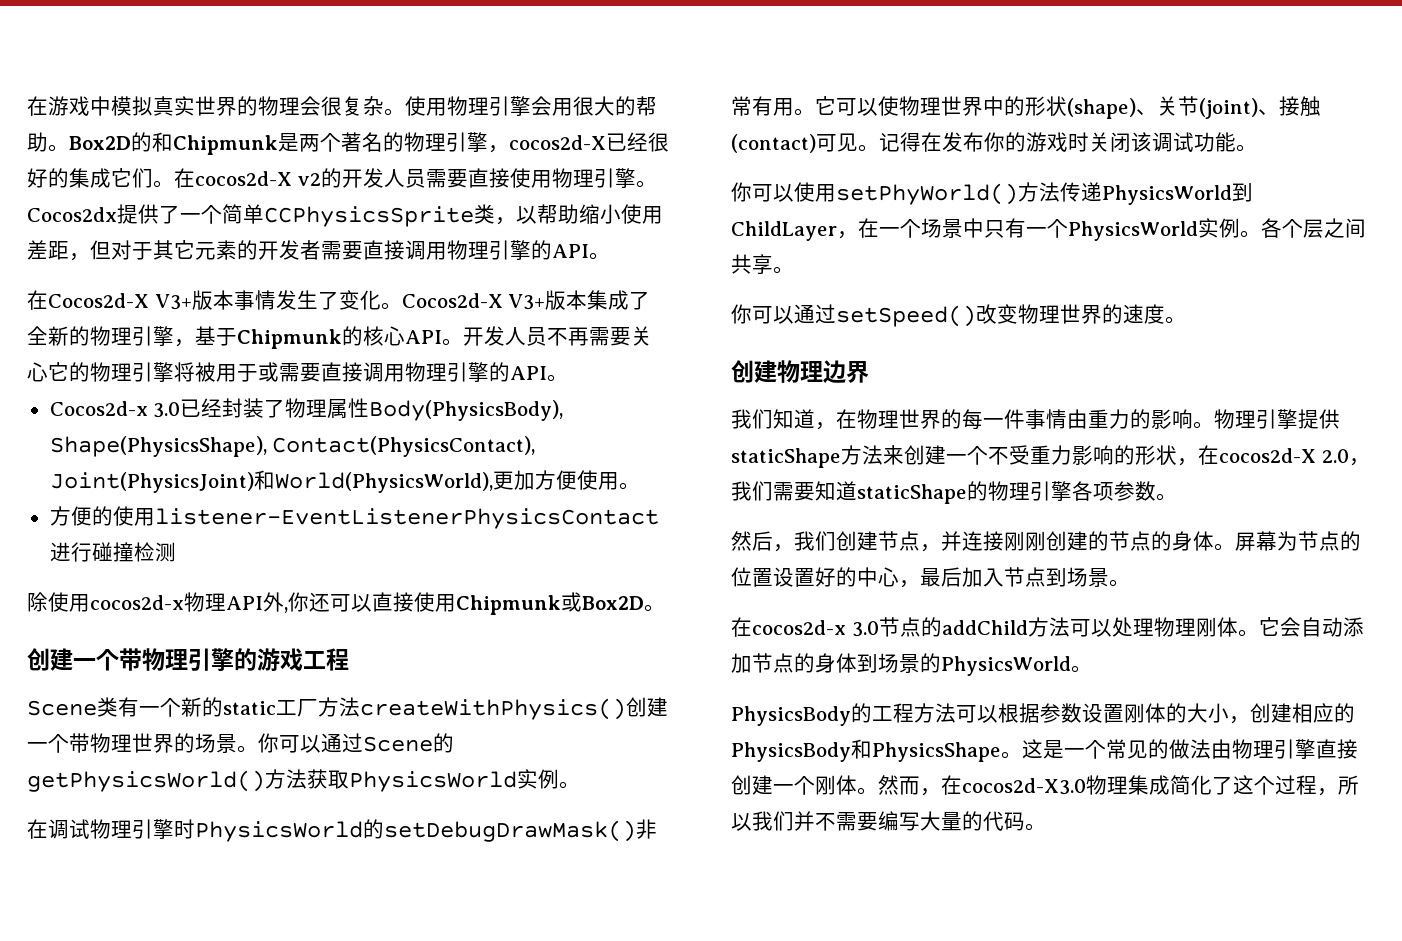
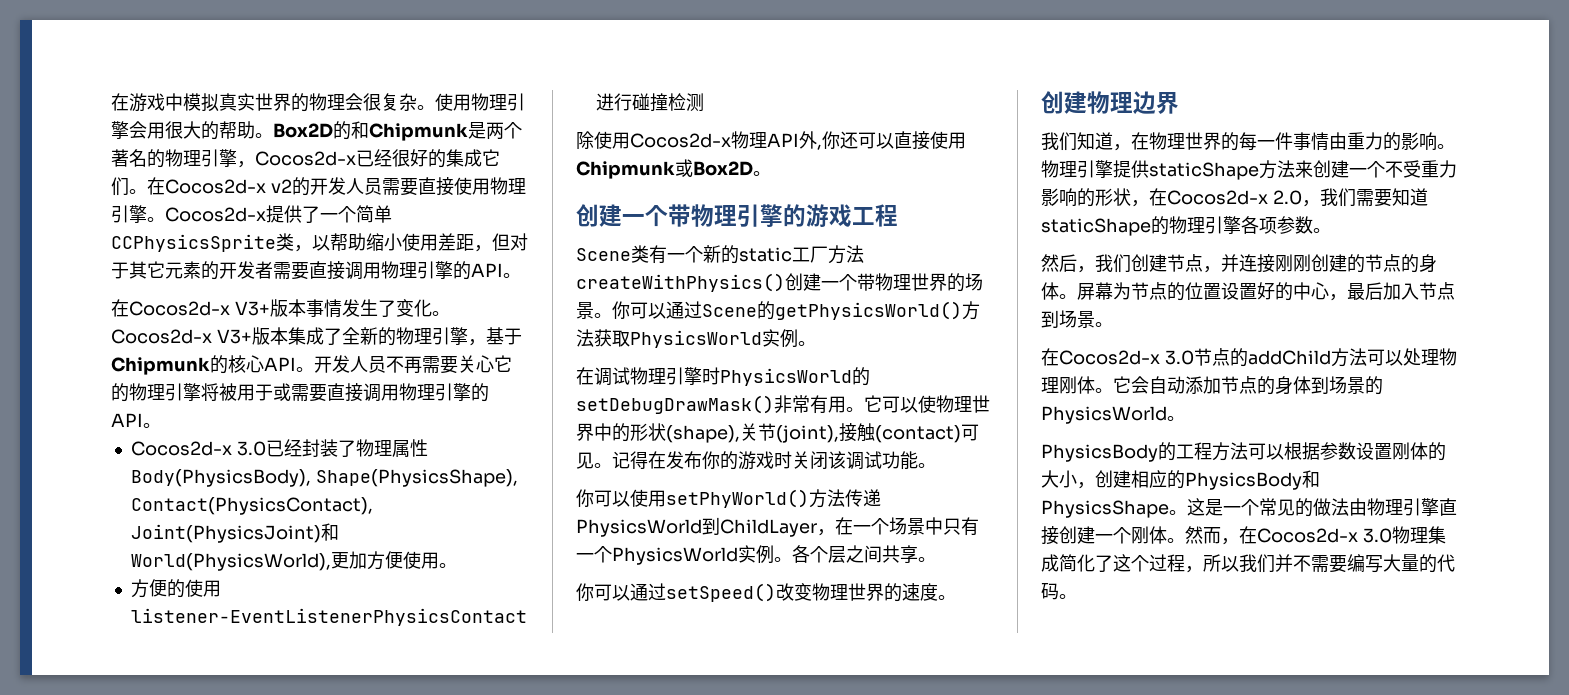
- Box2D的和Chipmunk是两个著名的物理引擎，cocos2d-X已经很好的集成它们。
+ Box2D的和Chipmunk是两个著名的物理引擎，Cocos2d-x已经很好的集成它们。
- 在cocos2d-X v2的开发人员需要直接使用物理引擎。
+ 在Cocos2d-x v2的开发人员需要直接使用物理引擎。
- Cocos2dx提供了一个简单CCPhysicsSprite类，以帮助缩小使用差距，但对于其它元素的开发者需要直接调用物理引擎的API。
+ Cocos2d-x提供了一个简单CCPhysicsSprite类，以帮助缩小使用差距，但对于其它元素的开发者需要直接调用物理引擎的API。
- 在Cocos2d-X V3+版本事情发生了变化。
+ 在Cocos2d-x V3+版本事情发生了变化。
- Cocos2d-X V3+版本集成了全新的物理引擎，基于Chipmunk的核心API。
+ Cocos2d-x V3+版本集成了全新的物理引擎，基于Chipmunk的核心API。
- 除使用cocos2d-x物理API外,你还可以直接使用Chipmunk或Box2D。
+ 除使用Cocos2d-x物理API外,你还可以直接使用Chipmunk或Box2D。
- 它可以使物理世界中的形状(shape)、关节(joint)、接触(contact)可见。
+ 它可以使物理世界中的形状(shape),关节(joint),接触(contact)可见。
- 物理引擎提供staticShape方法来创建一个不受重力影响的形状，在cocos2d-X 2.0，我们需要知道staticShape的物理引擎各项参数。
+ 物理引擎提供staticShape方法来创建一个不受重力影响的形状，在Cocos2d-x 2.0，我们需要知道staticShape的物理引擎各项参数。
- 在cocos2d-x 3.0节点的addChild方法可以处理物理刚体。
+ 在Cocos2d-x 3.0节点的addChild方法可以处理物理刚体。
- 然而，在cocos2d-X3.0物理集成简化了这个过程，所以我们并不需要编写大量的代码。
+ 然而，在Cocos2d-x 3.0物理集成简化了这个过程，所以我们并不需要编写大量的代码。

